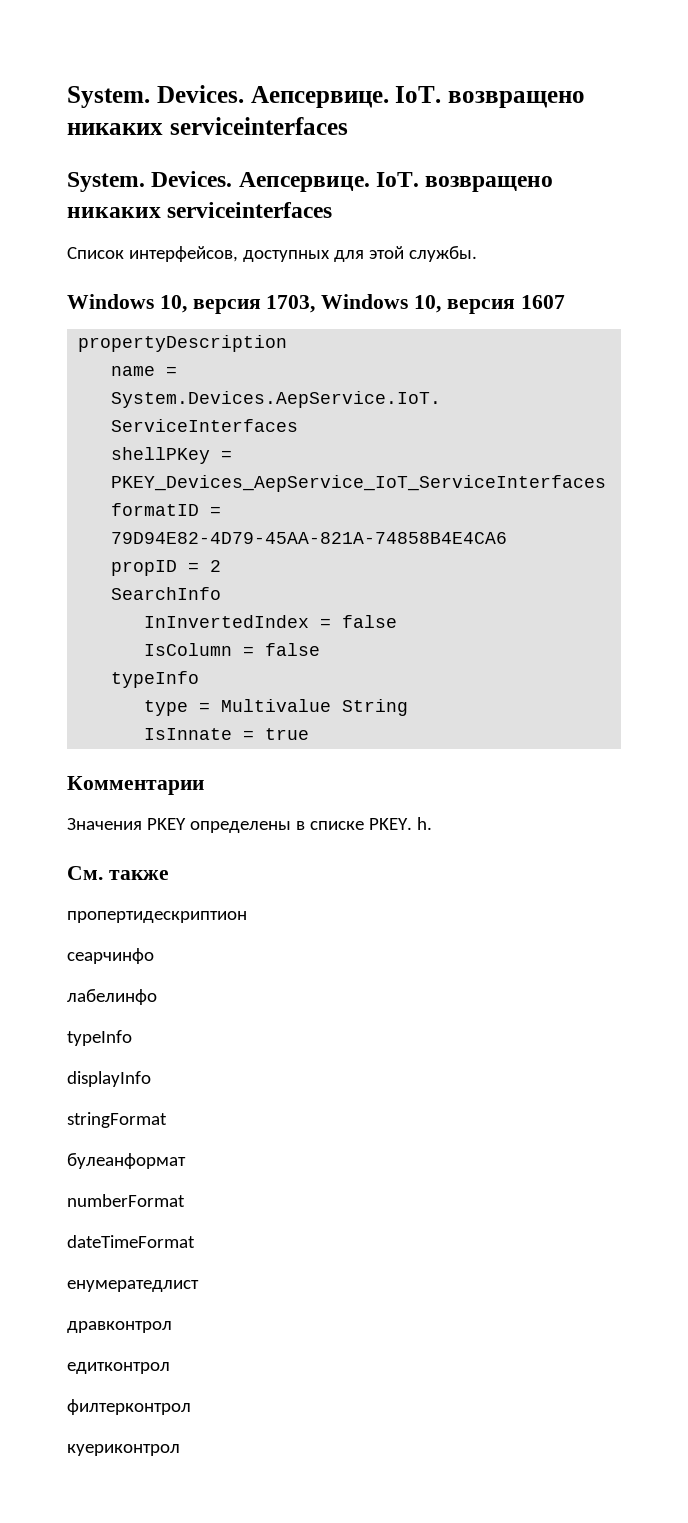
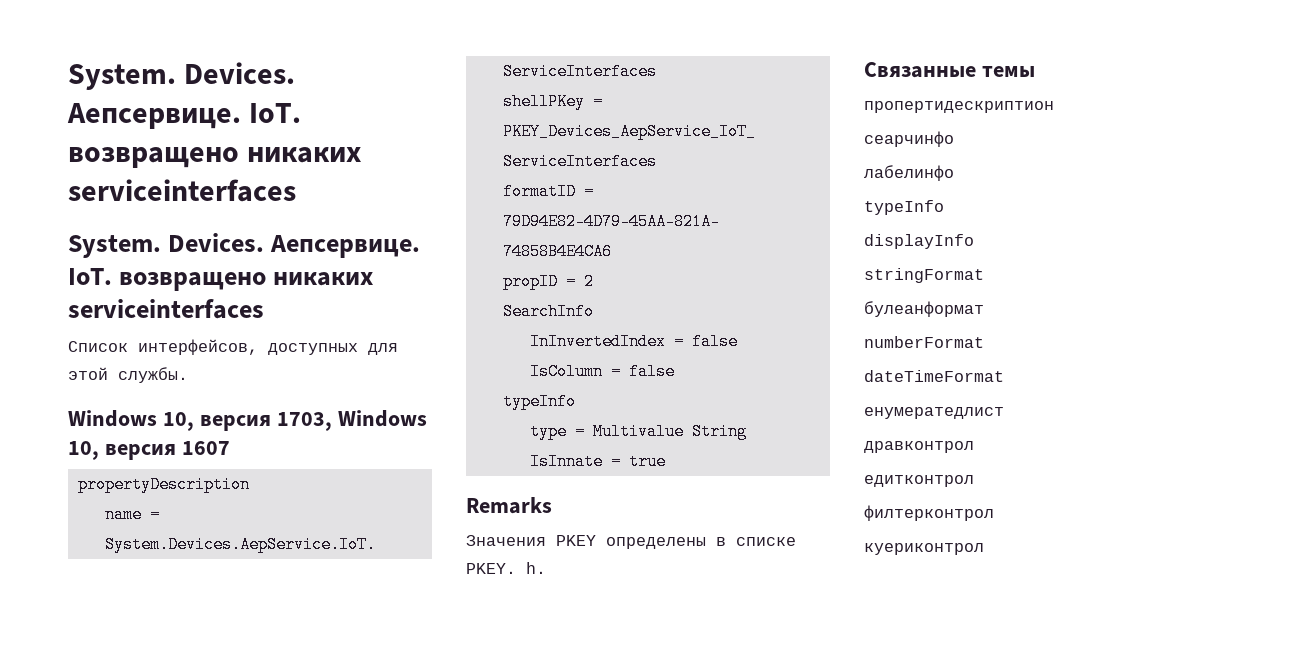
- Комментарии
+ Remarks
- См. также
+ Связанные темы

